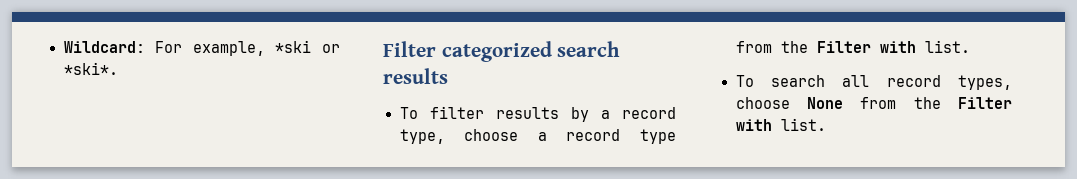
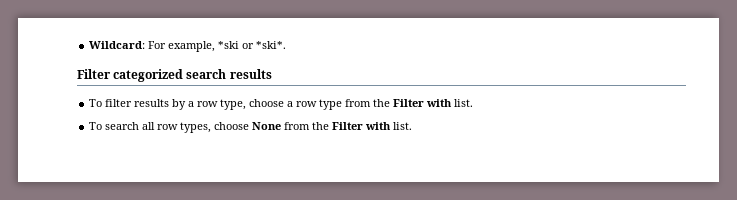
- To filter results by a record type, choose a record type from the Filter with list.
+ To filter results by a row type, choose a row type from the Filter with list.
- To search all record types, choose None from the Filter with list.
+ To search all row types, choose None from the Filter with list.

